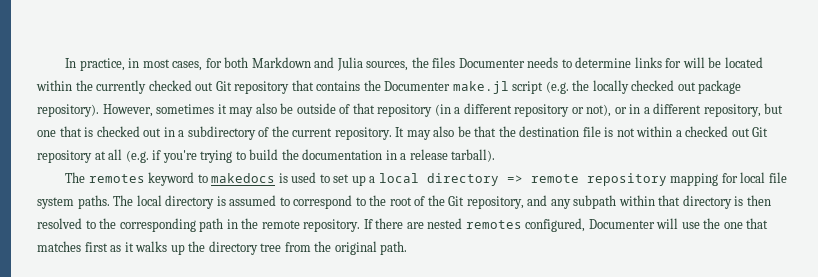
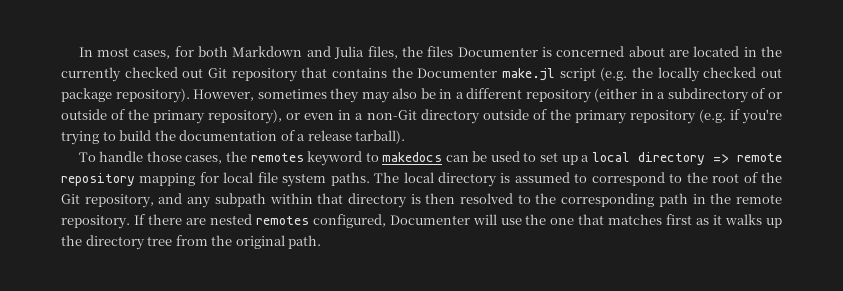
- In practice, in most cases, for both Markdown and Julia sources, the files Documenter needs to determine links for will be located within the currently checked out Git repository that contains the Documenter make.jl script (e.g. the locally checked out package repository).
+ In most cases, for both Markdown and Julia files, the files Documenter is concerned about are located in the currently checked out Git repository that contains the Documenter make.jl script (e.g. the locally checked out package repository).
- However, sometimes it may also be outside of that repository (in a different repository or not), or in a different repository, but one that is checked out in a subdirectory of the current repository. It may also be that the destination file is not within a checked out Git repository at all (e.g. if you're trying to build the documentation in a release tarball).
+ However, sometimes they may also be in a different repository (either in a subdirectory of or outside of the primary repository), or even in a non-Git directory outside of the primary repository (e.g. if you're trying to build the documentation of a release tarball).
- The remotes keyword to makedocs is used to set up a local directory => remote repository mapping for local file system paths.
+ To handle those cases, the remotes keyword to makedocs can be used to set up a local directory => remote repository mapping for local file system paths.

